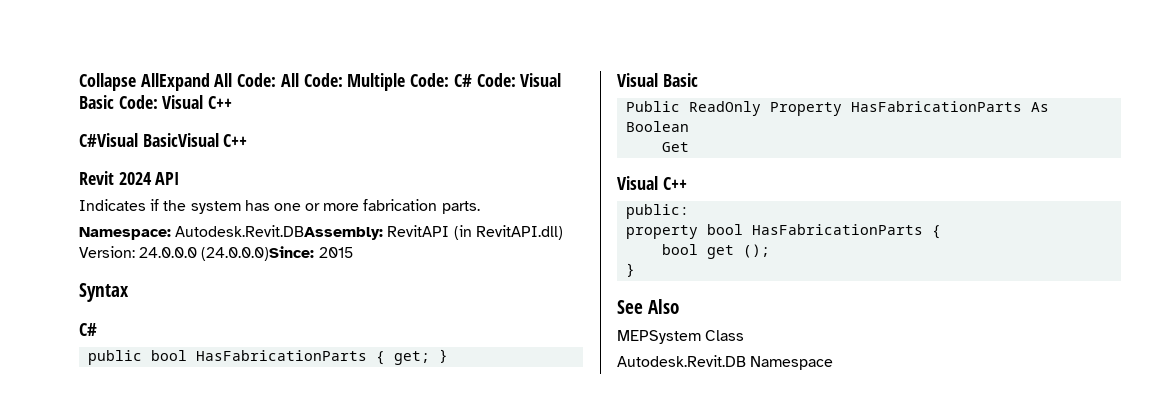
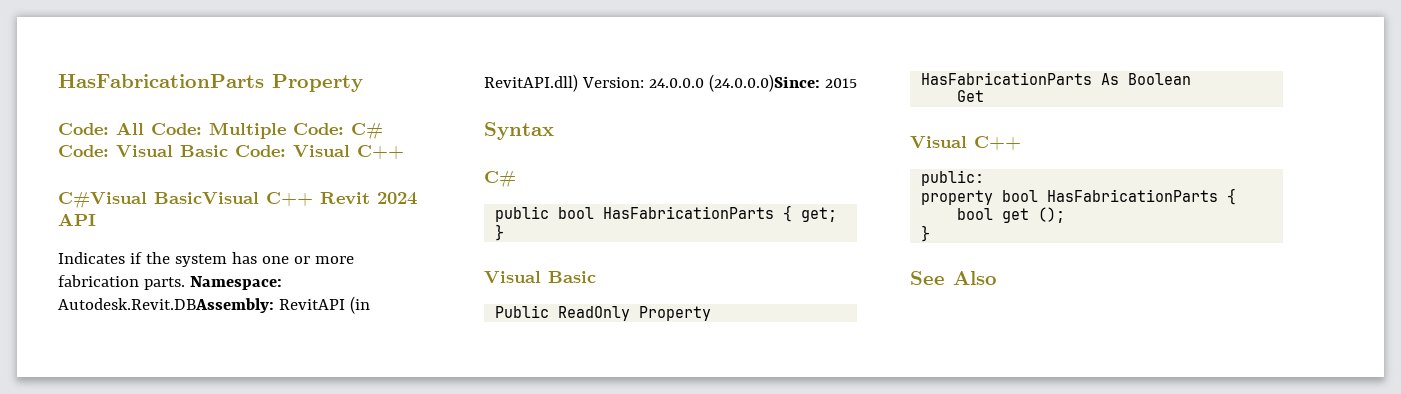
- Collapse AllExpand All Code: All Code: Multiple Code: C# Code: Visual Basic Code: Visual C++
+ HasFabricationParts Property
+ Code: All Code: Multiple Code: C# Code: Visual Basic Code: Visual C++
- C#Visual BasicVisual C++
- Revit 2024 API
+ C#Visual BasicVisual C++ Revit 2024 API
- Indicates if the system has one or more fabrication parts.
- Namespace: Autodesk.Revit.DBAssembly: RevitAPI (in RevitAPI.dll) Version: 24.0.0.0 (24.0.0.0)Since: 2015
+ Indicates if the system has one or more fabrication parts. Namespace: Autodesk.Revit.DBAssembly: RevitAPI (in RevitAPI.dll) Version: 24.0.0.0 (24.0.0.0)Since: 2015
- MEPSystem Class
- Autodesk.Revit.DB Namespace

